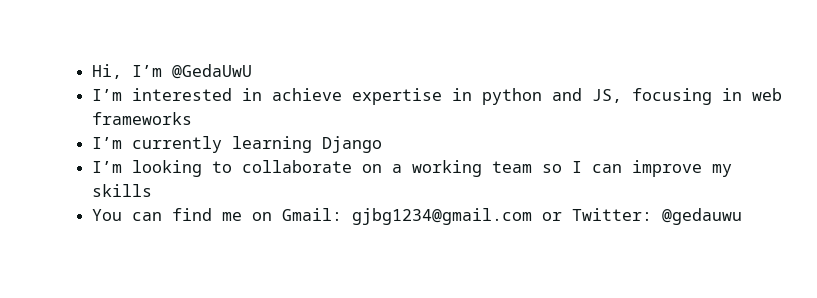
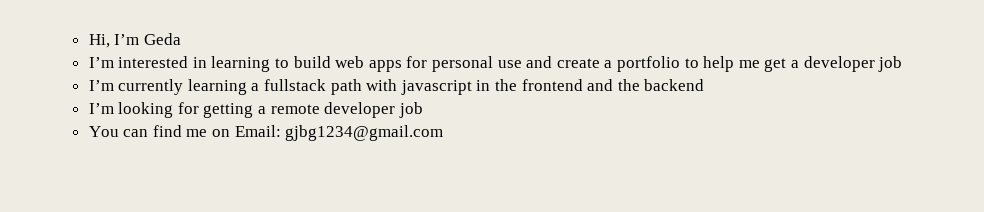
- Hi, I’m @GedaUwU
+ Hi, I’m Geda
- I’m interested in achieve expertise in python and JS, focusing in web frameworks
- I’m currently learning Django
- I’m looking to collaborate on a working team so I can improve my skills
+ I’m interested in learning to build web apps for personal use and create a portfolio to help me get a developer job
+ I’m currently learning a fullstack path with javascript in the frontend and the backend
+ I’m looking for getting a remote developer job
- You can find me on Gmail: gjbg1234@gmail.com or Twitter: @gedauwu
+ You can find me on Email: gjbg1234@gmail.com

